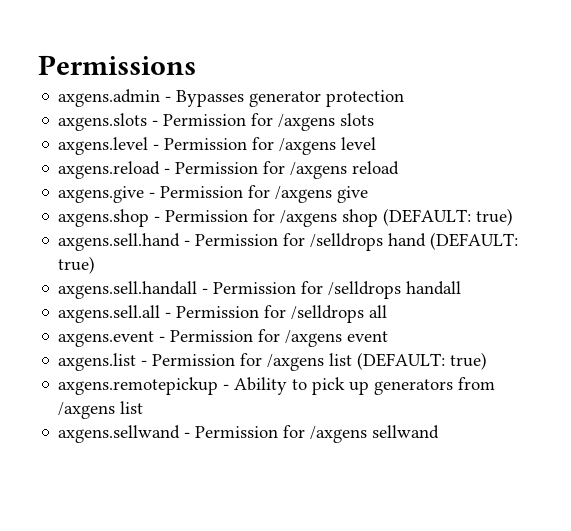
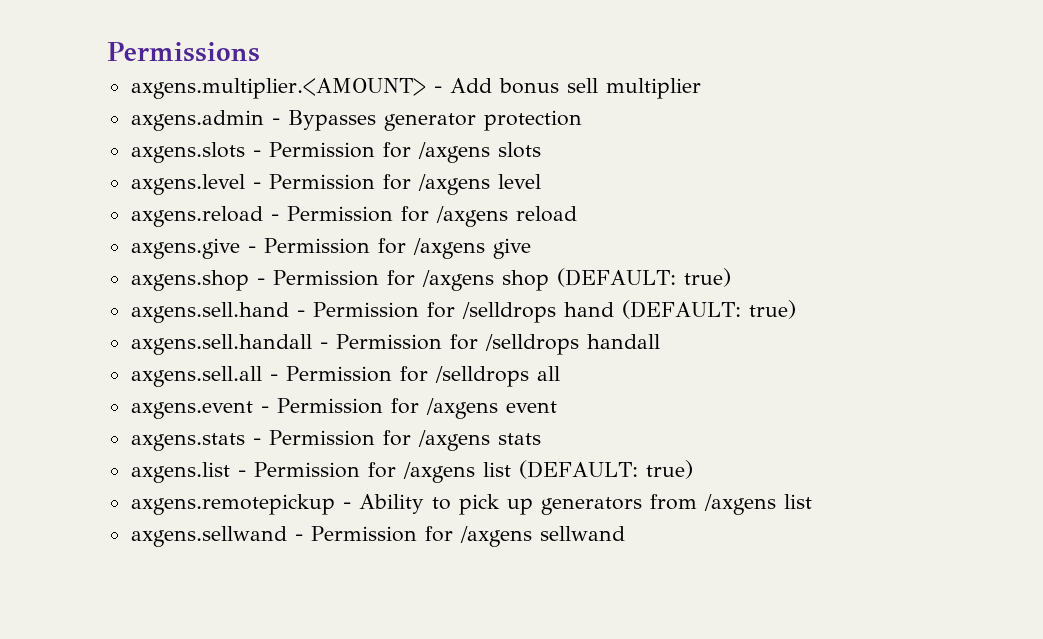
+ axgens.multiplier.<AMOUNT> - Add bonus sell multiplier
+ axgens.stats - Permission for /axgens stats

